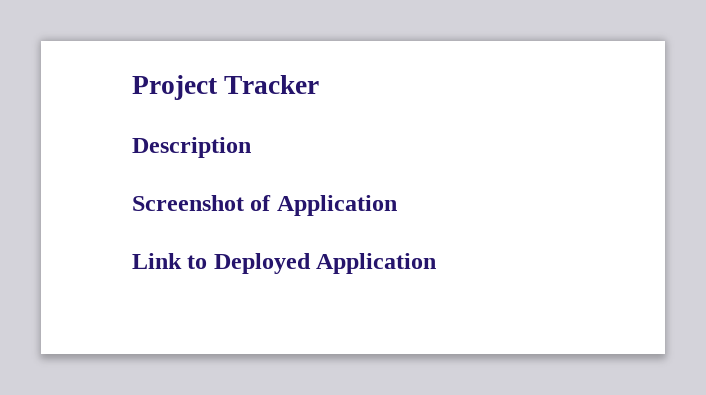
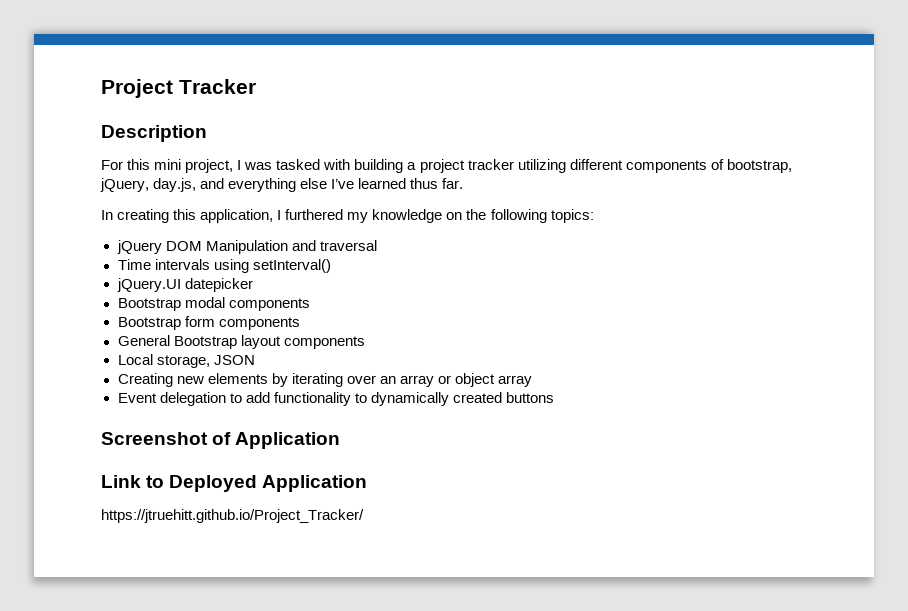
+ For this mini project, I was tasked with building a project tracker utilizing different components of bootstrap, jQuery, day.js, and everything else I’ve learned thus far.
+ In creating this application, I furthered my knowledge on the following topics:
+ jQuery DOM Manipulation and traversal
+ Time intervals using setInterval()
+ jQuery.UI datepicker
+ Bootstrap modal components
+ Bootstrap form components
+ General Bootstrap layout components
+ Local storage, JSON
+ Creating new elements by iterating over an array or object array
+ Event delegation to add functionality to dynamically created buttons
+ https://jtruehitt.github.io/Project_Tracker/

